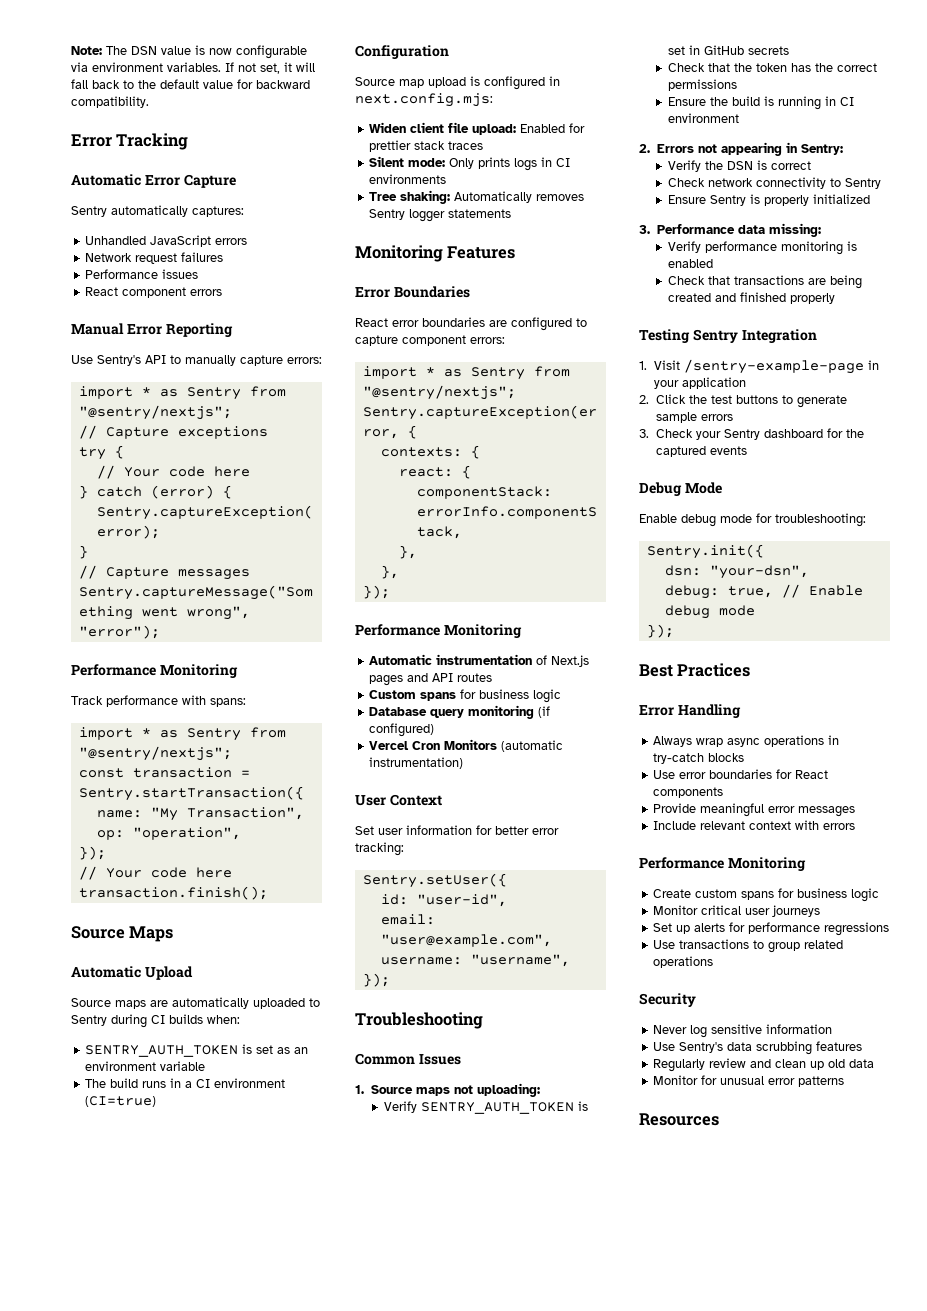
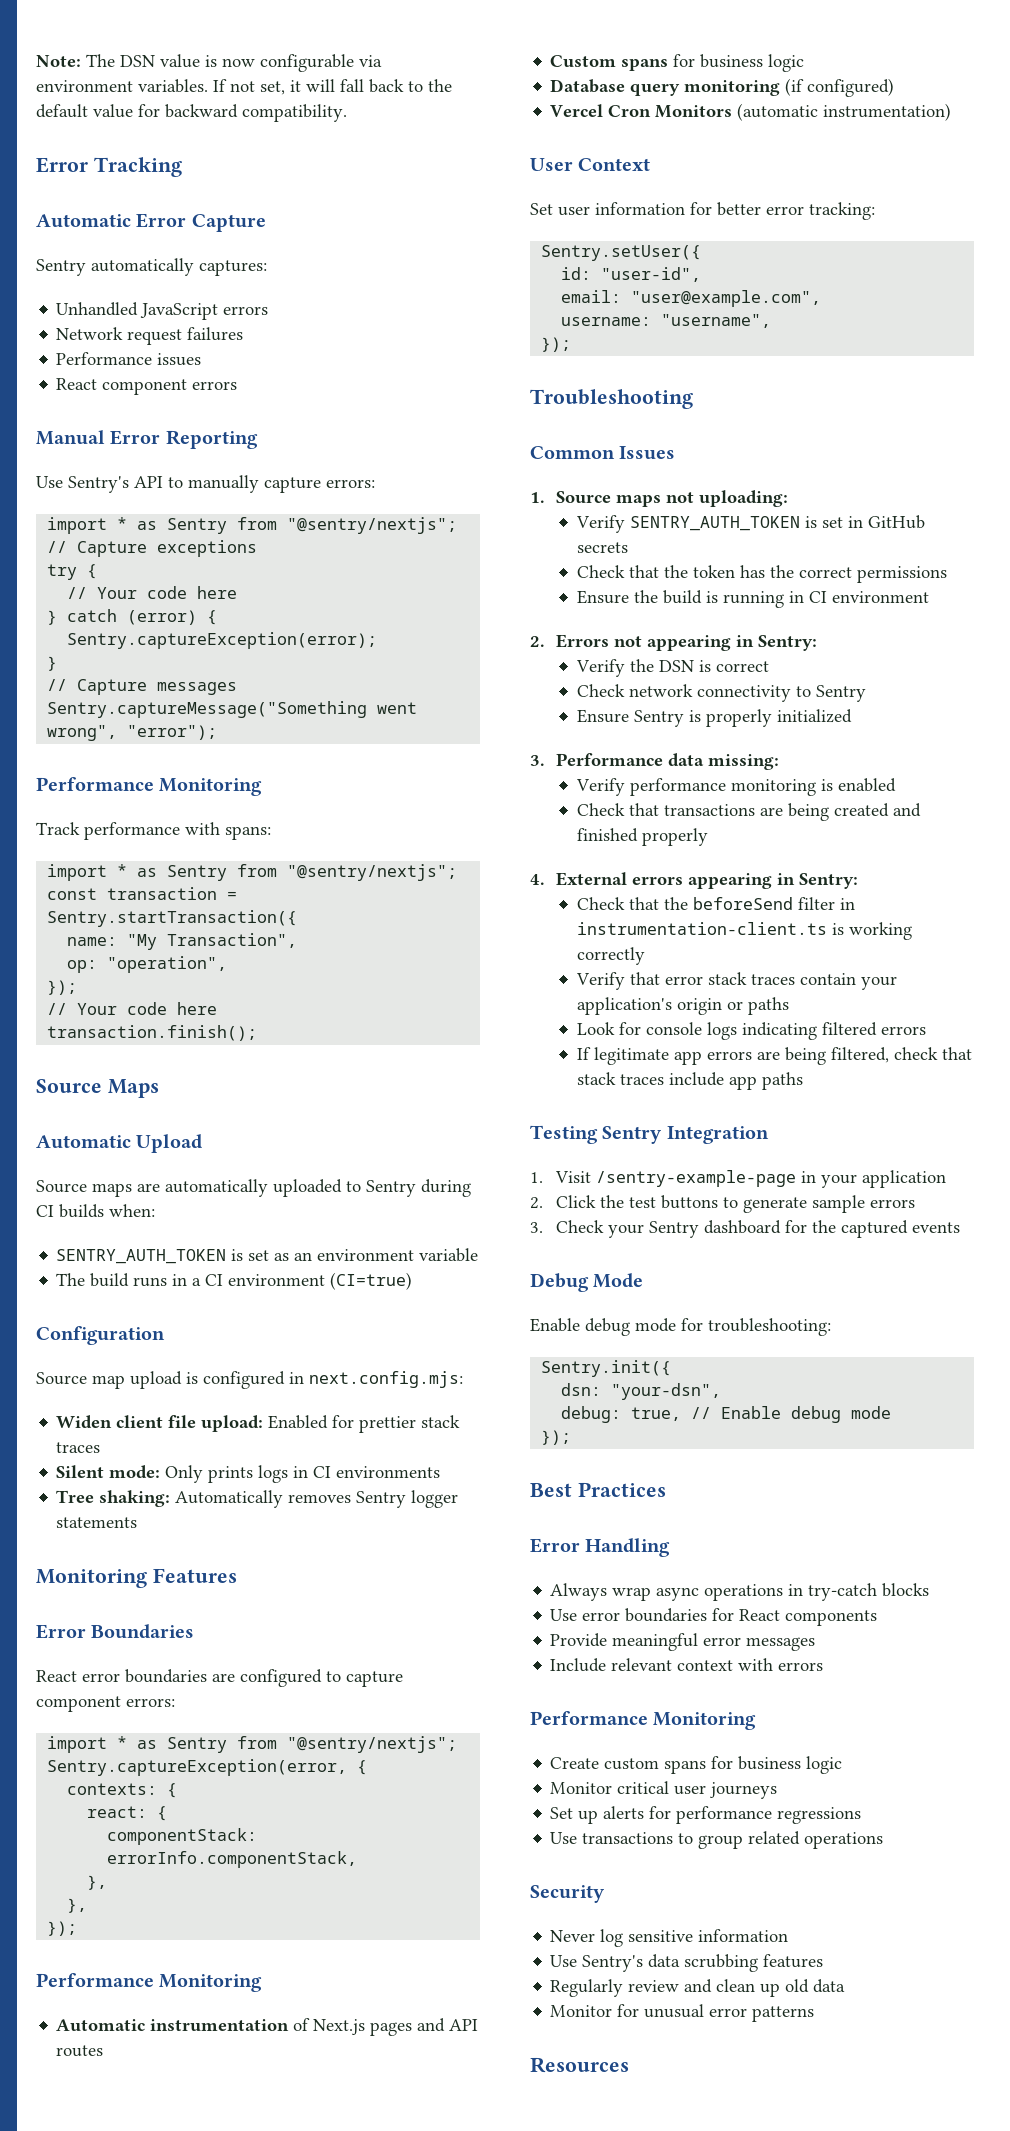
+ 4. External errors appearing in Sentry:
+ Check that the beforeSend filter in instrumentation-client.ts is working correctly
+ Verify that error stack traces contain your application's origin or paths
+ Look for console logs indicating filtered errors
+ If legitimate app errors are being filtered, check that stack traces include app paths

